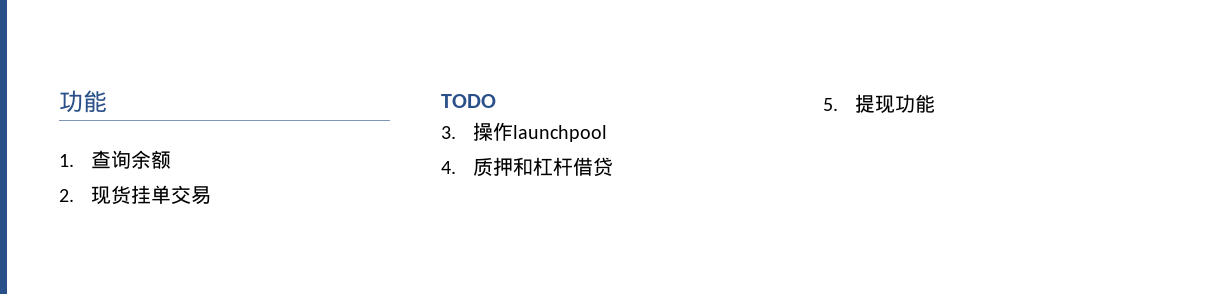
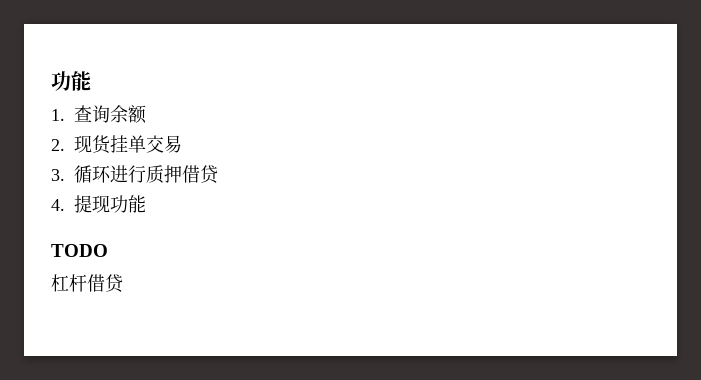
- TODO
- 3.操作launchpool
- 4.质押和杠杆借贷
+ 3.循环进行质押借贷
- 5.提现功能
+ 4.提现功能
+ TODO
+ 杠杆借贷

